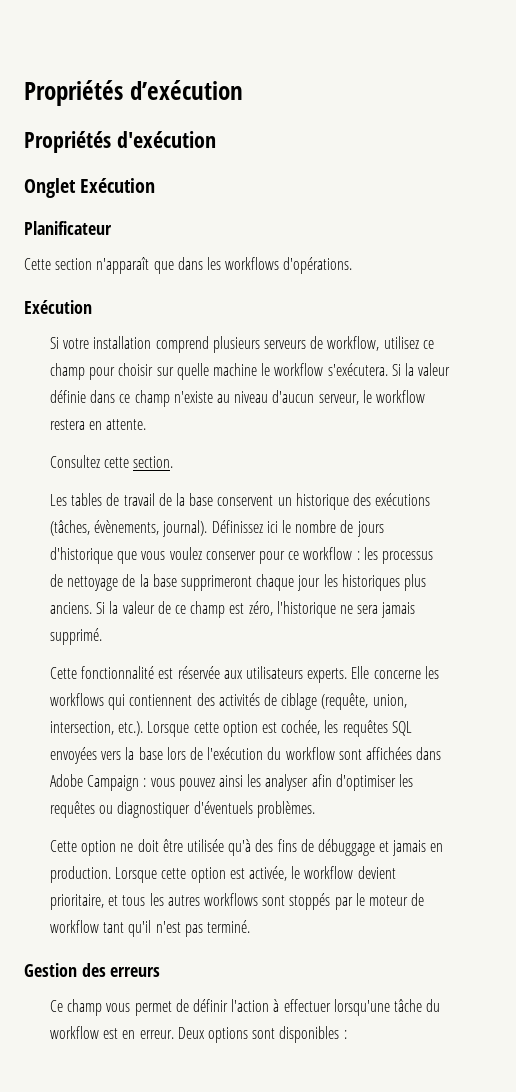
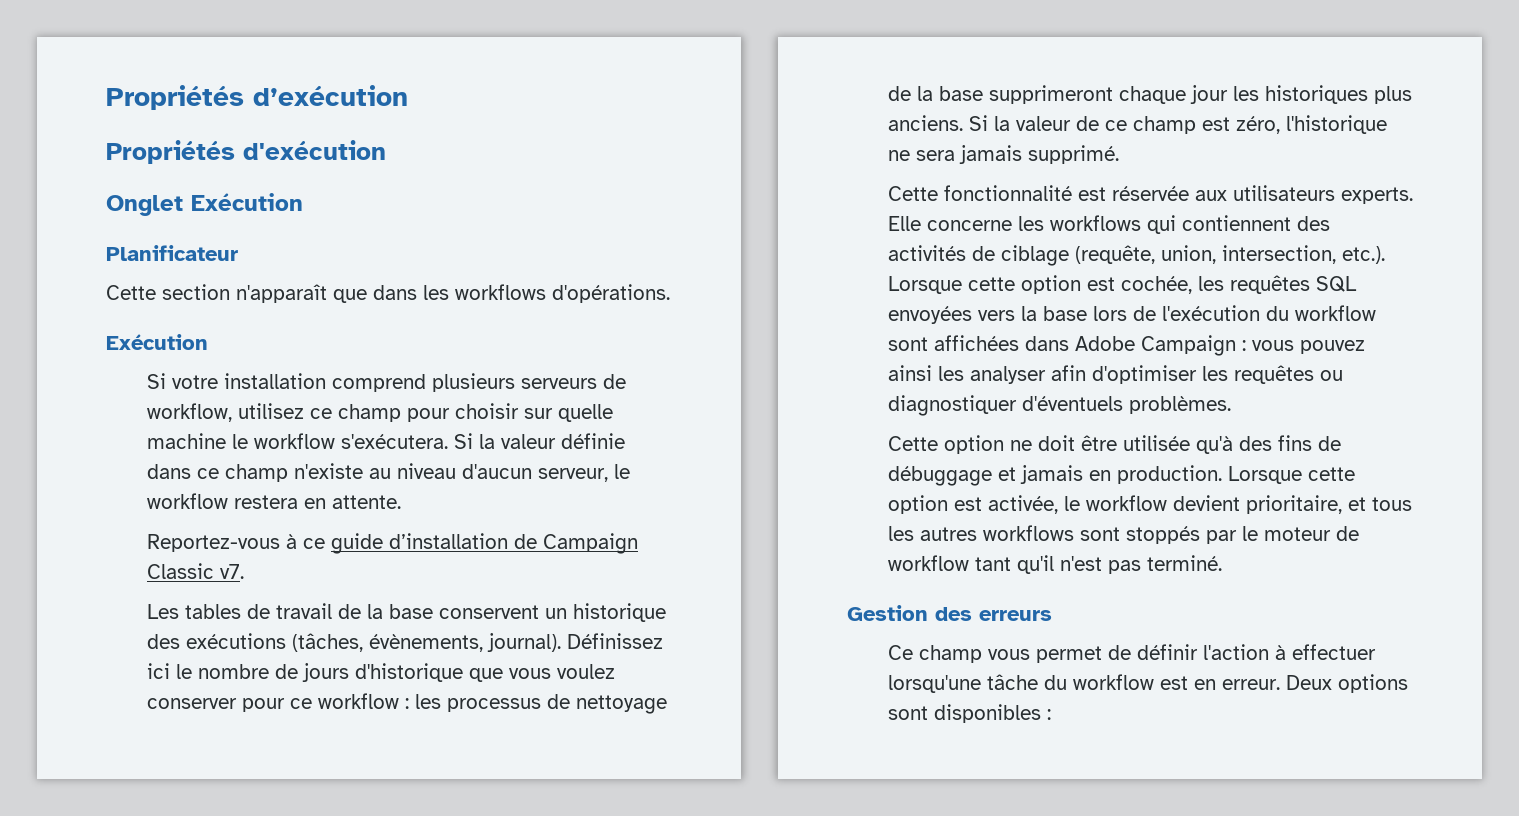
- Consultez cette section.
+ Reportez-vous à ce guide d’installation de Campaign Classic v7.

